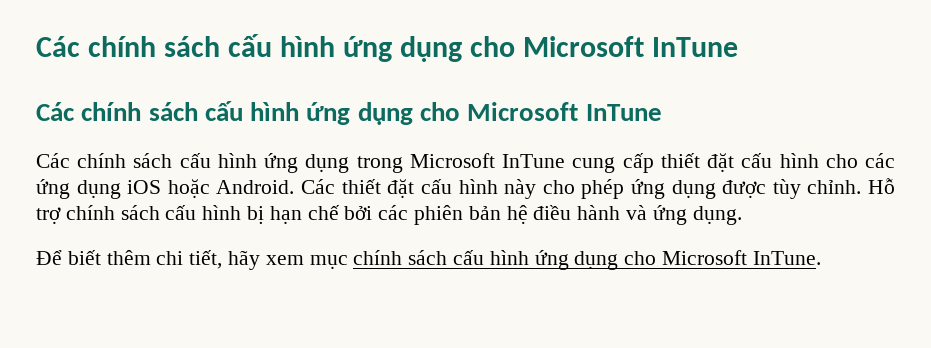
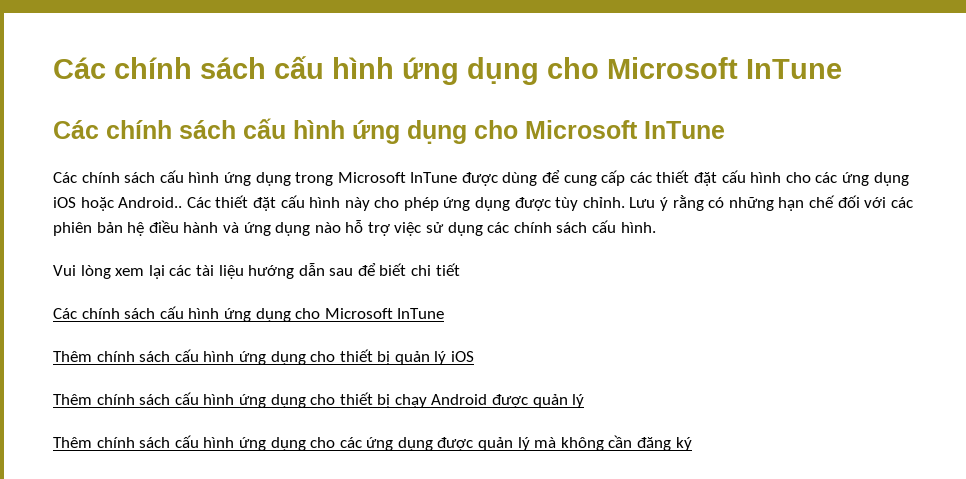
- Các chính sách cấu hình ứng dụng trong Microsoft InTune cung cấp thiết đặt cấu hình cho các ứng dụng iOS hoặc Android.
+ Các chính sách cấu hình ứng dụng trong Microsoft InTune được dùng để cung cấp các thiết đặt cấu hình cho các ứng dụng iOS hoặc Android..
- Hỗ trợ chính sách cấu hình bị hạn chế bởi các phiên bản hệ điều hành và ứng dụng.
- Để biết thêm chi tiết, hãy xem mục chính sách cấu hình ứng dụng cho Microsoft InTune.
+ Lưu ý rằng có những hạn chế đối với các phiên bản hệ điều hành và ứng dụng nào hỗ trợ việc sử dụng các chính sách cấu hình.
+ Vui lòng xem lại các tài liệu hướng dẫn sau để biết chi tiết
+ Các chính sách cấu hình ứng dụng cho Microsoft InTune
+ Thêm chính sách cấu hình ứng dụng cho thiết bị quản lý iOS
+ Thêm chính sách cấu hình ứng dụng cho thiết bị chạy Android được quản lý
+ Thêm chính sách cấu hình ứng dụng cho các ứng dụng được quản lý mà không cần đăng ký

